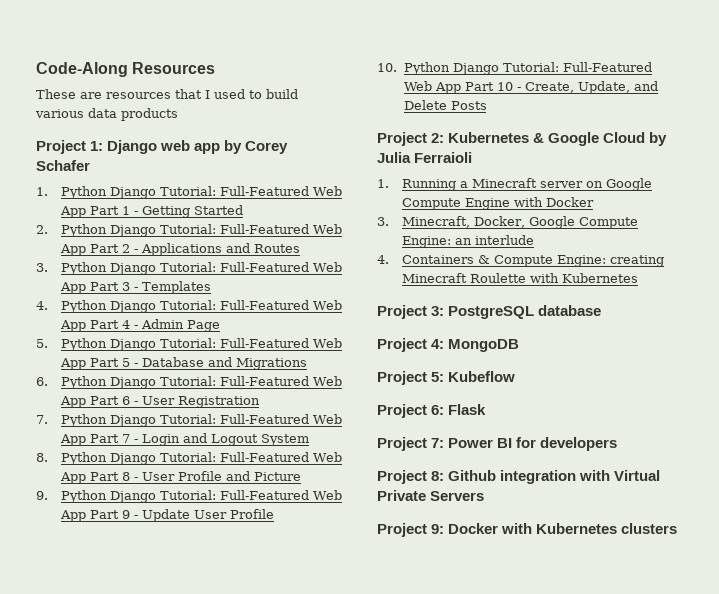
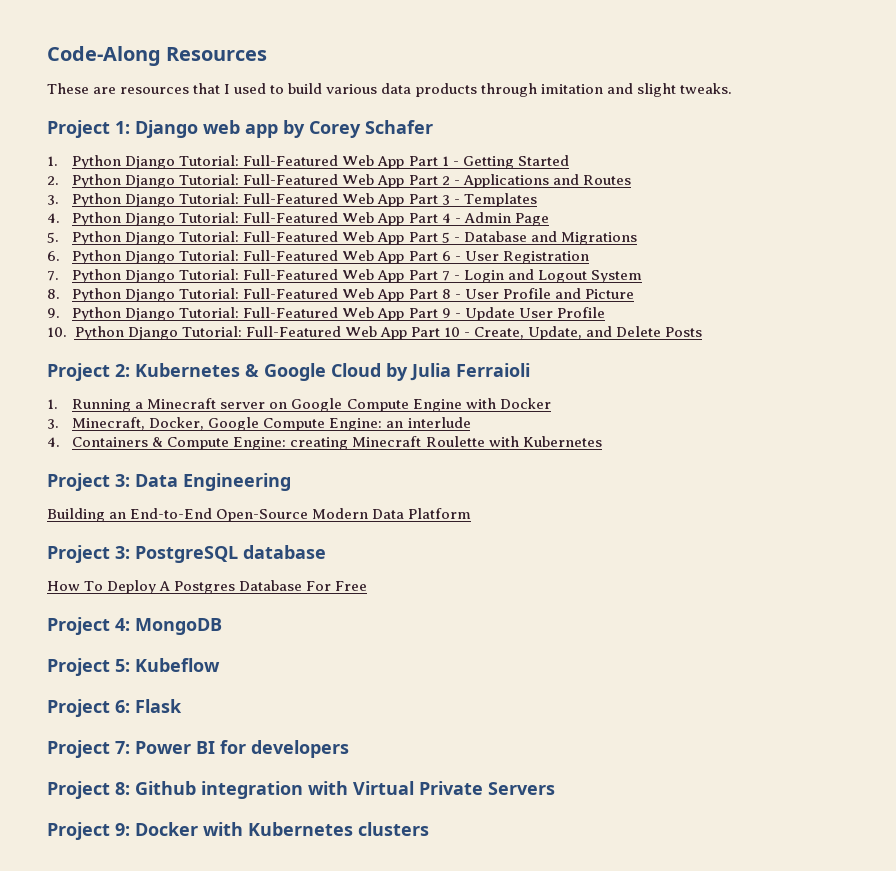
- These are resources that I used to build various data products
+ These are resources that I used to build various data products through imitation and slight tweaks.
+ Project 3: Data Engineering
+ Building an End-to-End Open-Source Modern Data Platform
  Project 3: PostgreSQL database
+ How To Deploy A Postgres Database For Free

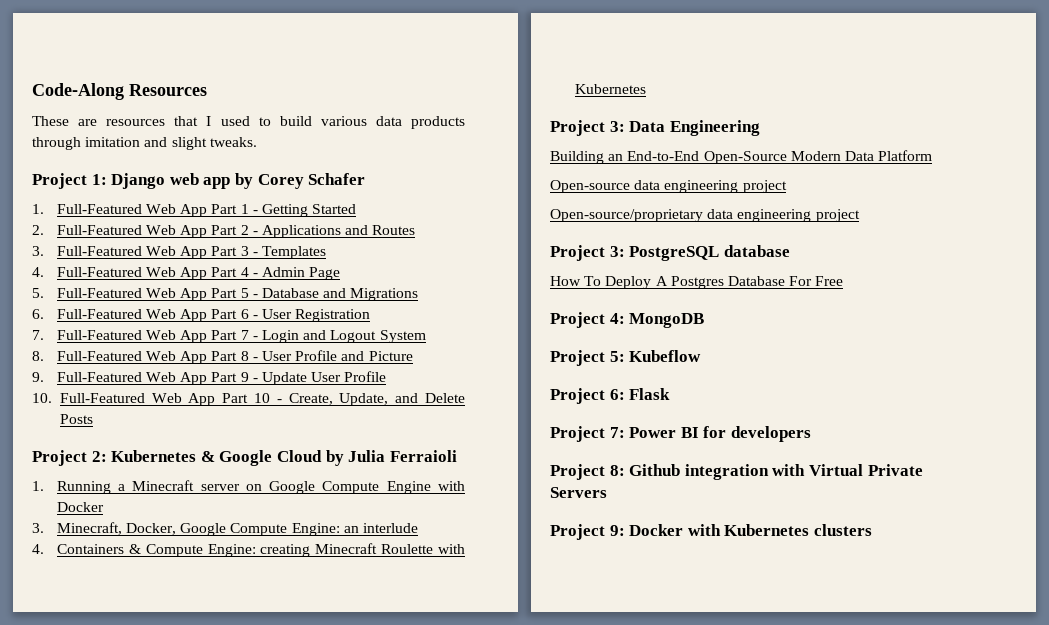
- 1. Python Django Tutorial: Full-Featured Web App Part 1 - Getting Started
+ 1. Full-Featured Web App Part 1 - Getting Started
- 2. Python Django Tutorial: Full-Featured Web App Part 2 - Applications and Routes
+ 2. Full-Featured Web App Part 2 - Applications and Routes
- 3. Python Django Tutorial: Full-Featured Web App Part 3 - Templates
+ 3. Full-Featured Web App Part 3 - Templates
- 4. Python Django Tutorial: Full-Featured Web App Part 4 - Admin Page
+ 4. Full-Featured Web App Part 4 - Admin Page
- 5. Python Django Tutorial: Full-Featured Web App Part 5 - Database and Migrations
+ 5. Full-Featured Web App Part 5 - Database and Migrations
- 6. Python Django Tutorial: Full-Featured Web App Part 6 - User Registration
+ 6. Full-Featured Web App Part 6 - User Registration
- 7. Python Django Tutorial: Full-Featured Web App Part 7 - Login and Logout System
+ 7. Full-Featured Web App Part 7 - Login and Logout System
- 8. Python Django Tutorial: Full-Featured Web App Part 8 - User Profile and Picture
+ 8. Full-Featured Web App Part 8 - User Profile and Picture
- 9. Python Django Tutorial: Full-Featured Web App Part 9 - Update User Profile
+ 9. Full-Featured Web App Part 9 - Update User Profile
- 10. Python Django Tutorial: Full-Featured Web App Part 10 - Create, Update, and Delete Posts
+ 10. Full-Featured Web App Part 10 - Create, Update, and Delete Posts
+ Open-source data engineering project
+ Open-source/proprietary data engineering project

